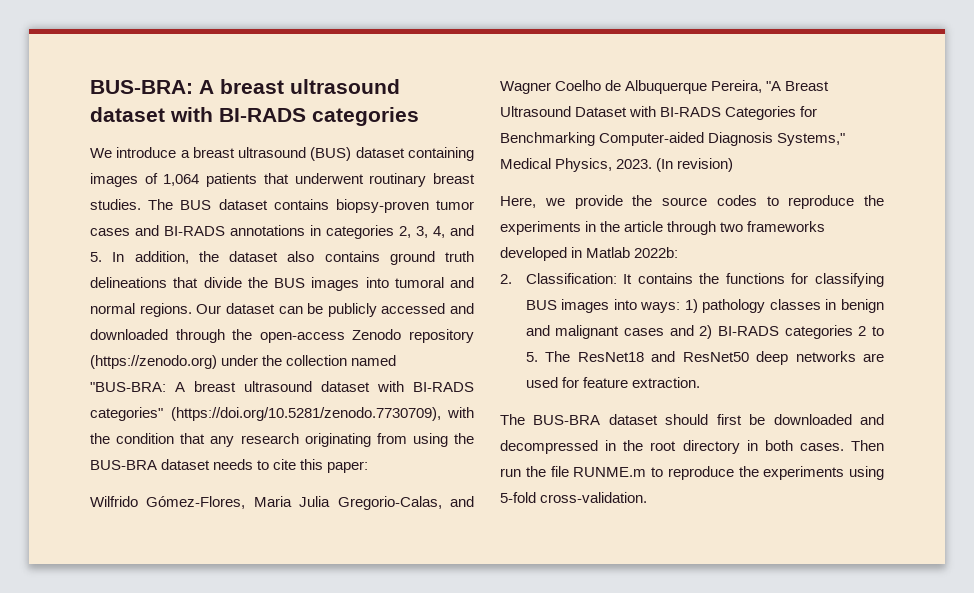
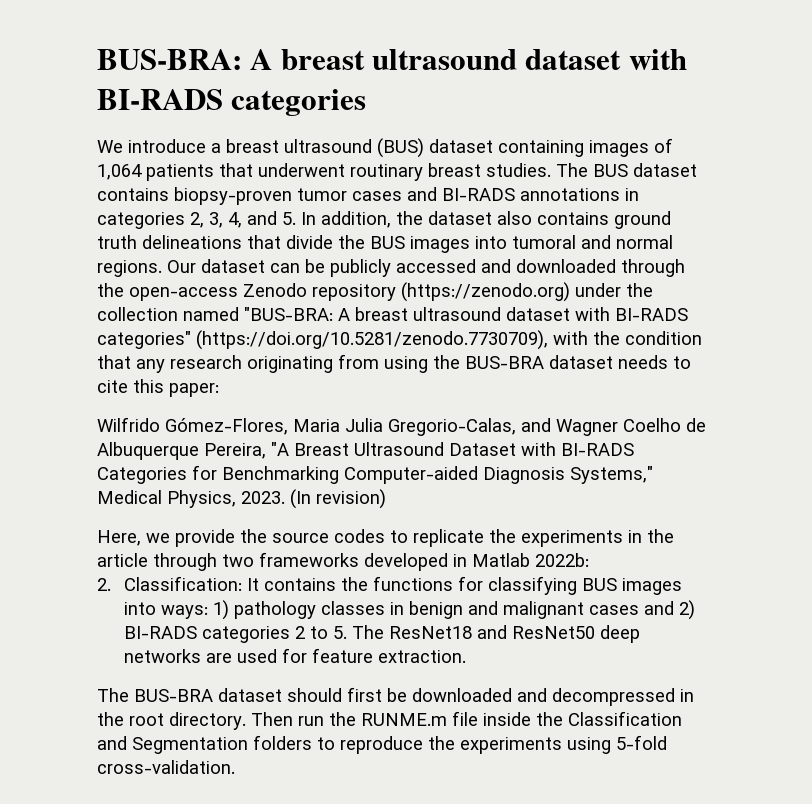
- Here, we provide the source codes to reproduce the experiments in the article through two frameworks developed in Matlab 2022b:
+ Here, we provide the source codes to replicate the experiments in the article through two frameworks developed in Matlab 2022b:
- The BUS-BRA dataset should first be downloaded and decompressed in the root directory in both cases. Then run the file RUNME.m to reproduce the experiments using 5-fold cross-validation.
+ The BUS-BRA dataset should first be downloaded and decompressed in the root directory. Then run the RUNME.m file inside the Classification and Segmentation folders to reproduce the experiments using 5-fold cross-validation.

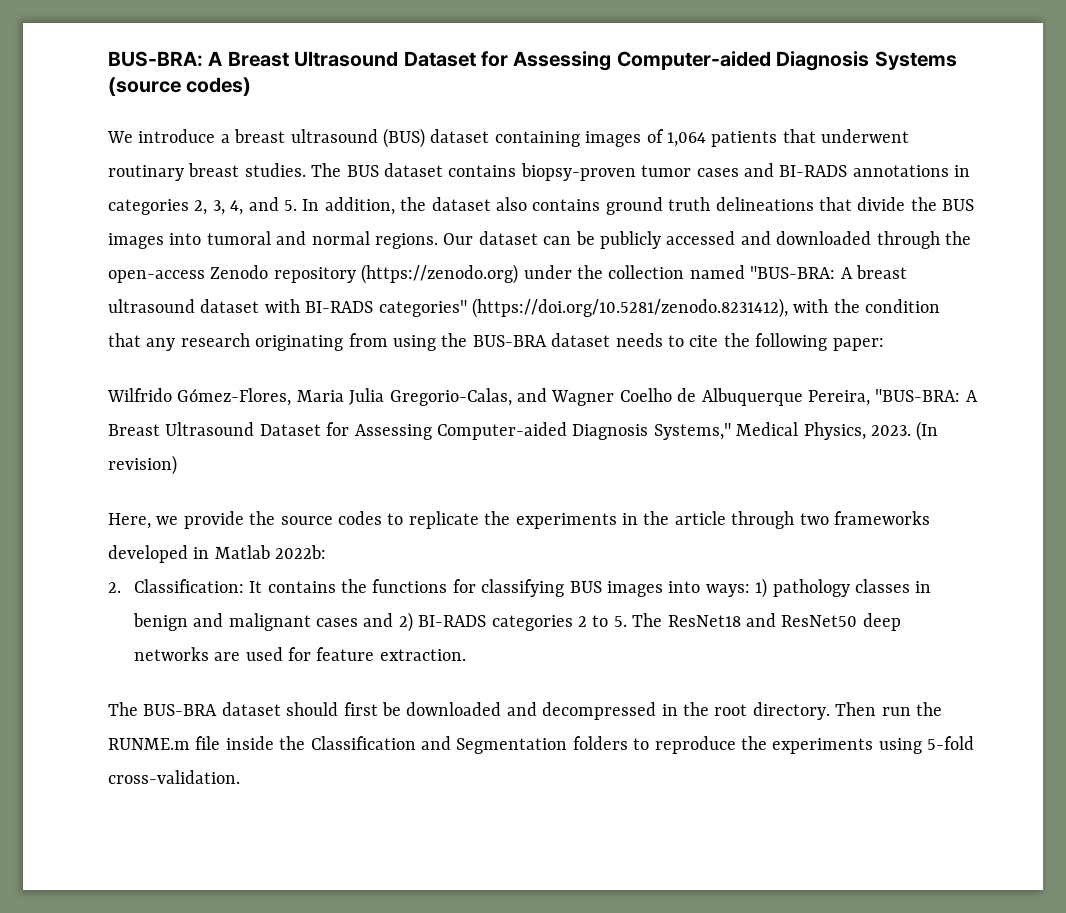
- BUS-BRA: A breast ultrasound dataset with BI-RADS categories
+ BUS-BRA: A Breast Ultrasound Dataset for Assessing Computer-aided Diagnosis Systems (source codes)
- Our dataset can be publicly accessed and downloaded through the open-access Zenodo repository (https://zenodo.org) under the collection named "BUS-BRA: A breast ultrasound dataset with BI-RADS categories" (https://doi.org/10.5281/zenodo.7730709), with the condition that any research originating from using the BUS-BRA dataset needs to cite this paper:
+ Our dataset can be publicly accessed and downloaded through the open-access Zenodo repository (https://zenodo.org) under the collection named "BUS-BRA: A breast ultrasound dataset with BI-RADS categories" (https://doi.org/10.5281/zenodo.8231412), with the condition that any research originating from using the BUS-BRA dataset needs to cite the following paper:
- Wilfrido Gómez-Flores, Maria Julia Gregorio-Calas, and Wagner Coelho de Albuquerque Pereira, "A Breast Ultrasound Dataset with BI-RADS Categories for Benchmarking Computer-aided Diagnosis Systems," Medical Physics, 2023.
+ Wilfrido Gómez-Flores, Maria Julia Gregorio-Calas, and Wagner Coelho de Albuquerque Pereira, "BUS-BRA: A Breast Ultrasound Dataset for Assessing Computer-aided Diagnosis Systems," Medical Physics, 2023.

